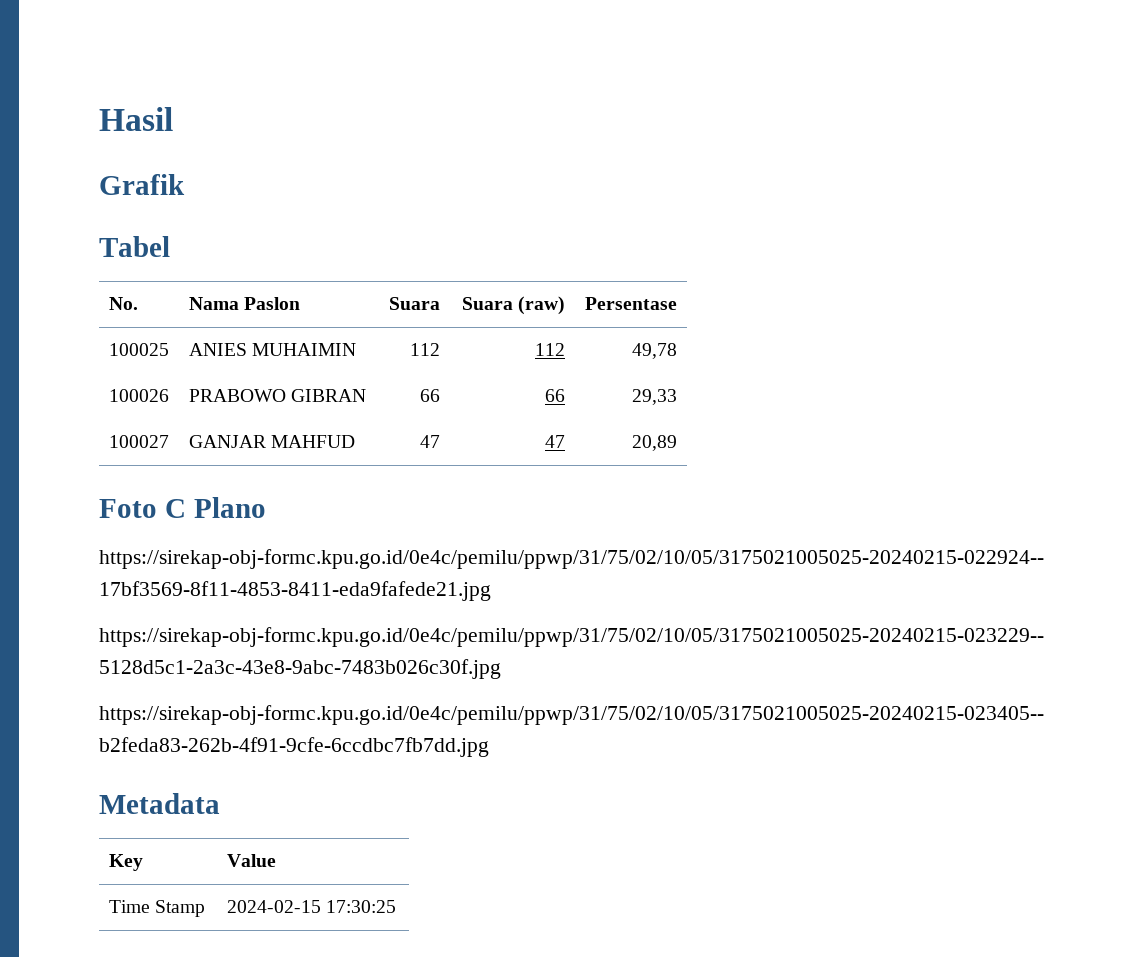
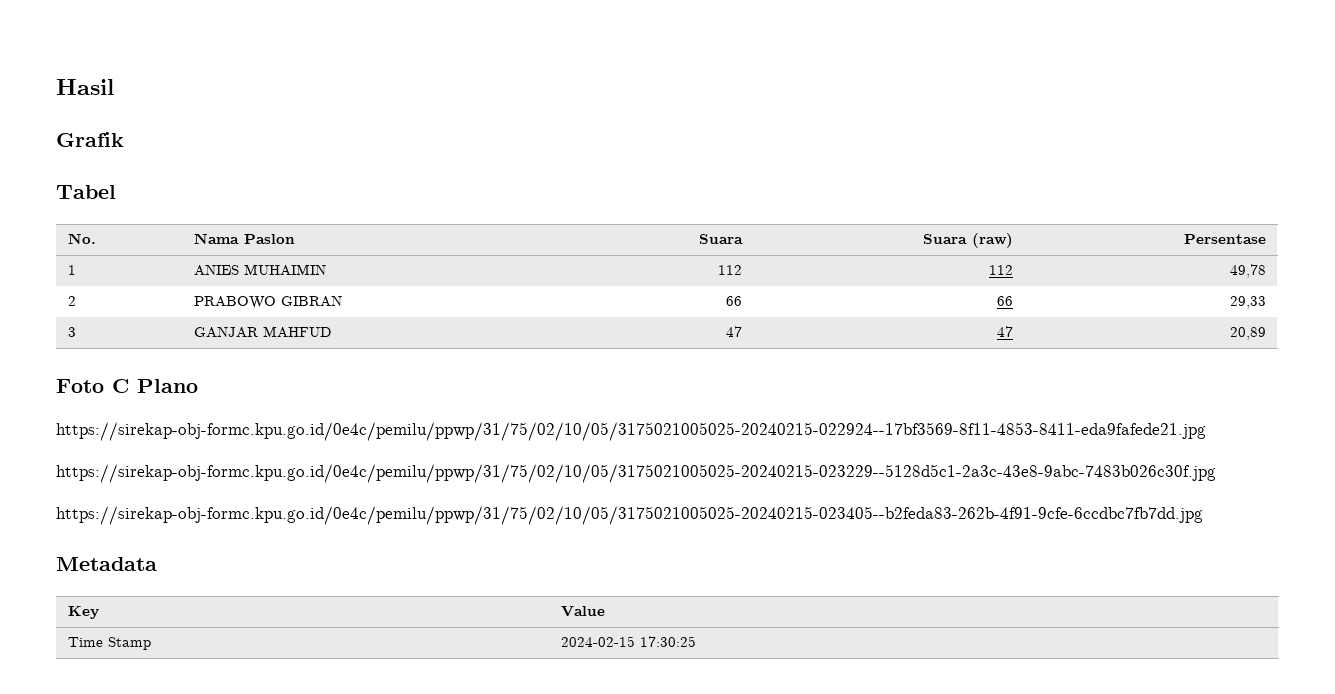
- 100025 | ANIES MUHAIMIN | 112 | 112 | 49,78
+ 1 | ANIES MUHAIMIN | 112 | 112 | 49,78
- 100026 | PRABOWO GIBRAN | 66 | 66 | 29,33
+ 2 | PRABOWO GIBRAN | 66 | 66 | 29,33
- 100027 | GANJAR MAHFUD | 47 | 47 | 20,89
+ 3 | GANJAR MAHFUD | 47 | 47 | 20,89

